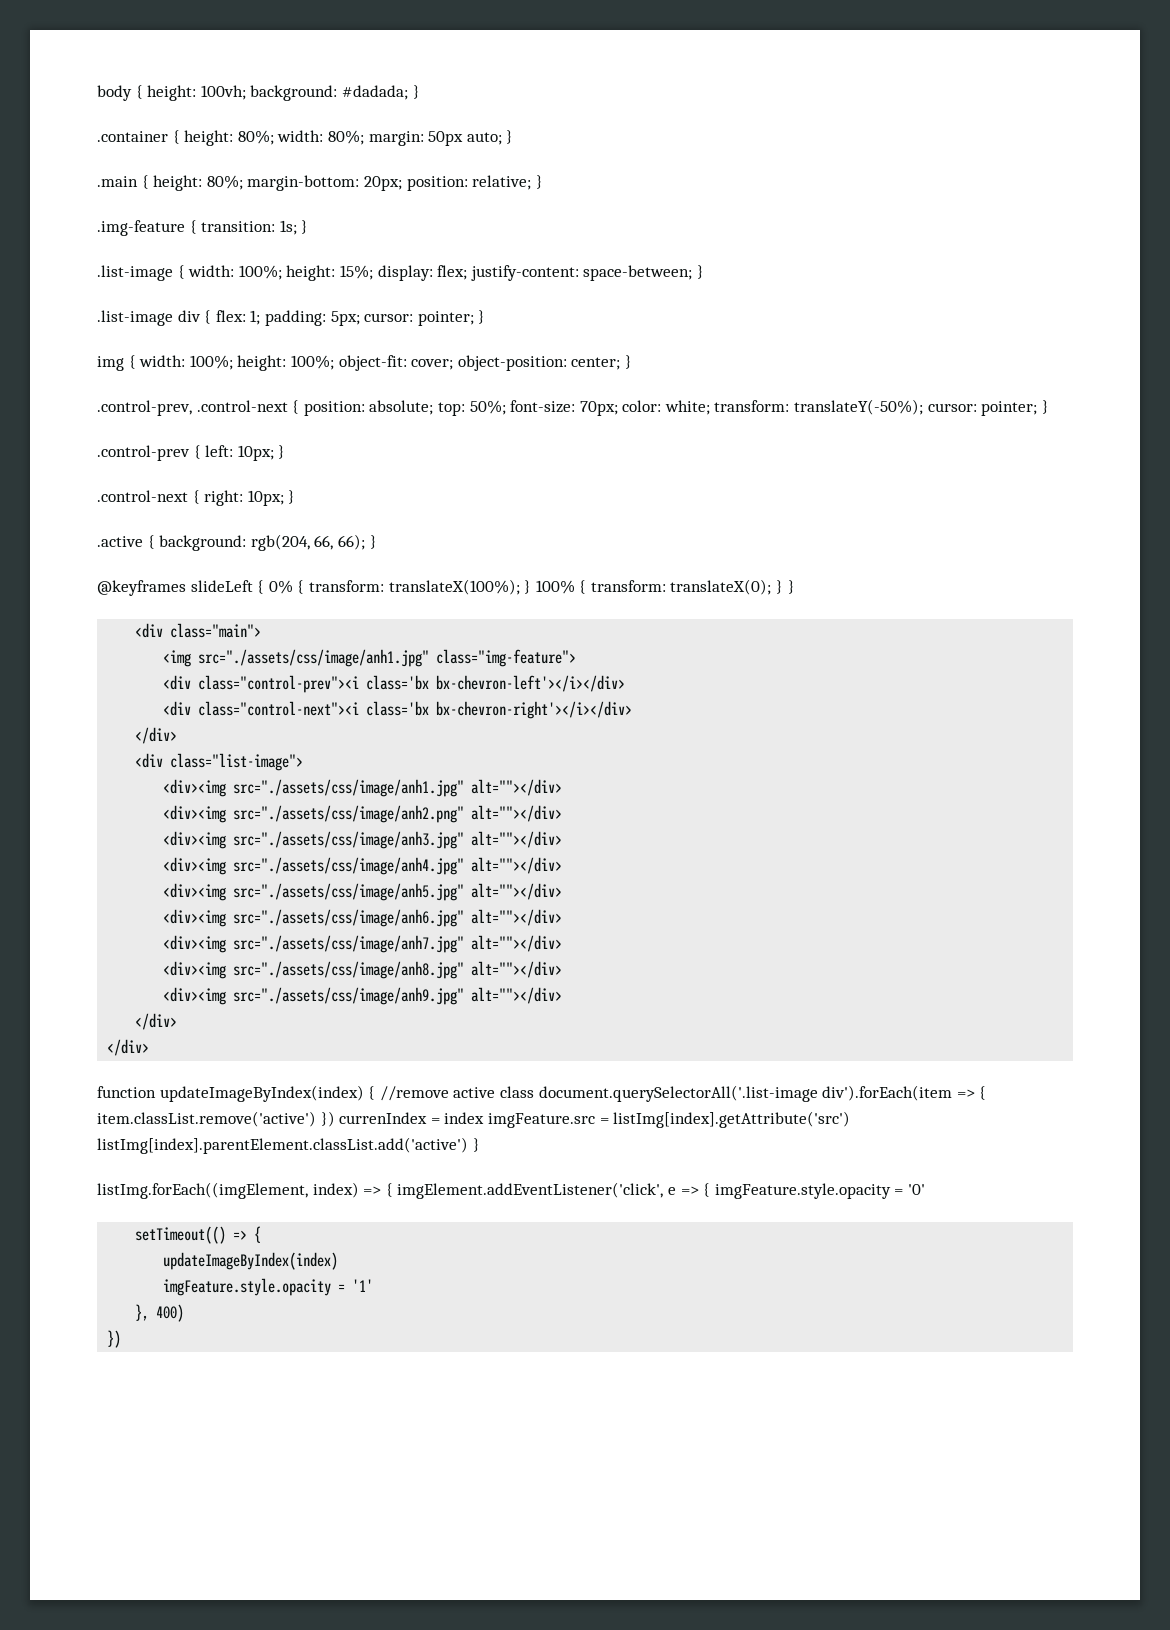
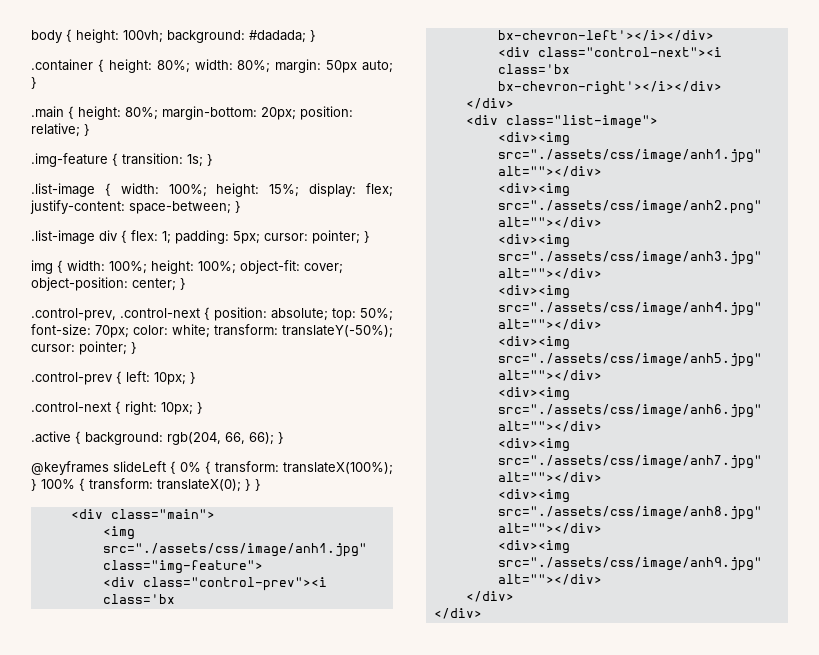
- function updateImageByIndex(index) { //remove active class document.querySelectorAll('.list-image div').forEach(item => { item.classList.remove('active') }) currenIndex = index imgFeature.src = listImg[index].getAttribute('src') listImg[index].parentElement.classList.add('active') }
- listImg.forEach((imgElement, index) => { imgElement.addEventListener('click', e => { imgFeature.style.opacity = '0'
- setTimeout(() => {
- updateImageByIndex(index)
- imgFeature.style.opacity = '1'
- }, 400)
- })

